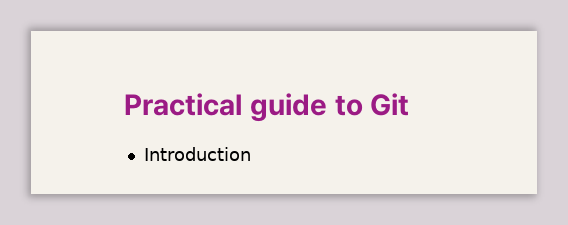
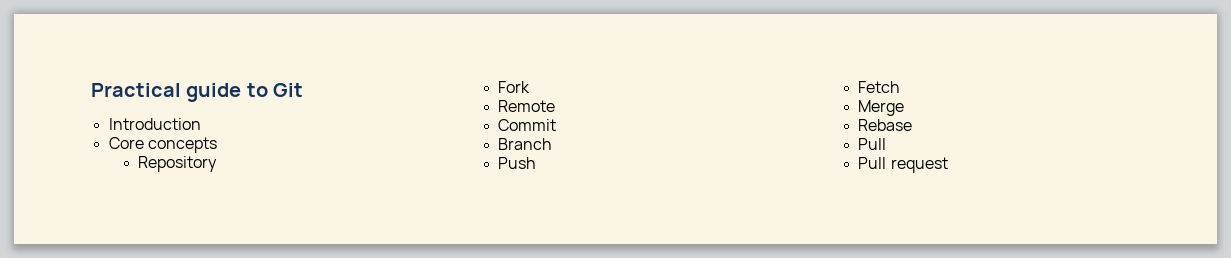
+ Core concepts
+ Repository
+ Fork
+ Remote
+ Commit
+ Branch
+ Push
+ Fetch
+ Merge
+ Rebase
+ Pull
+ Pull request

